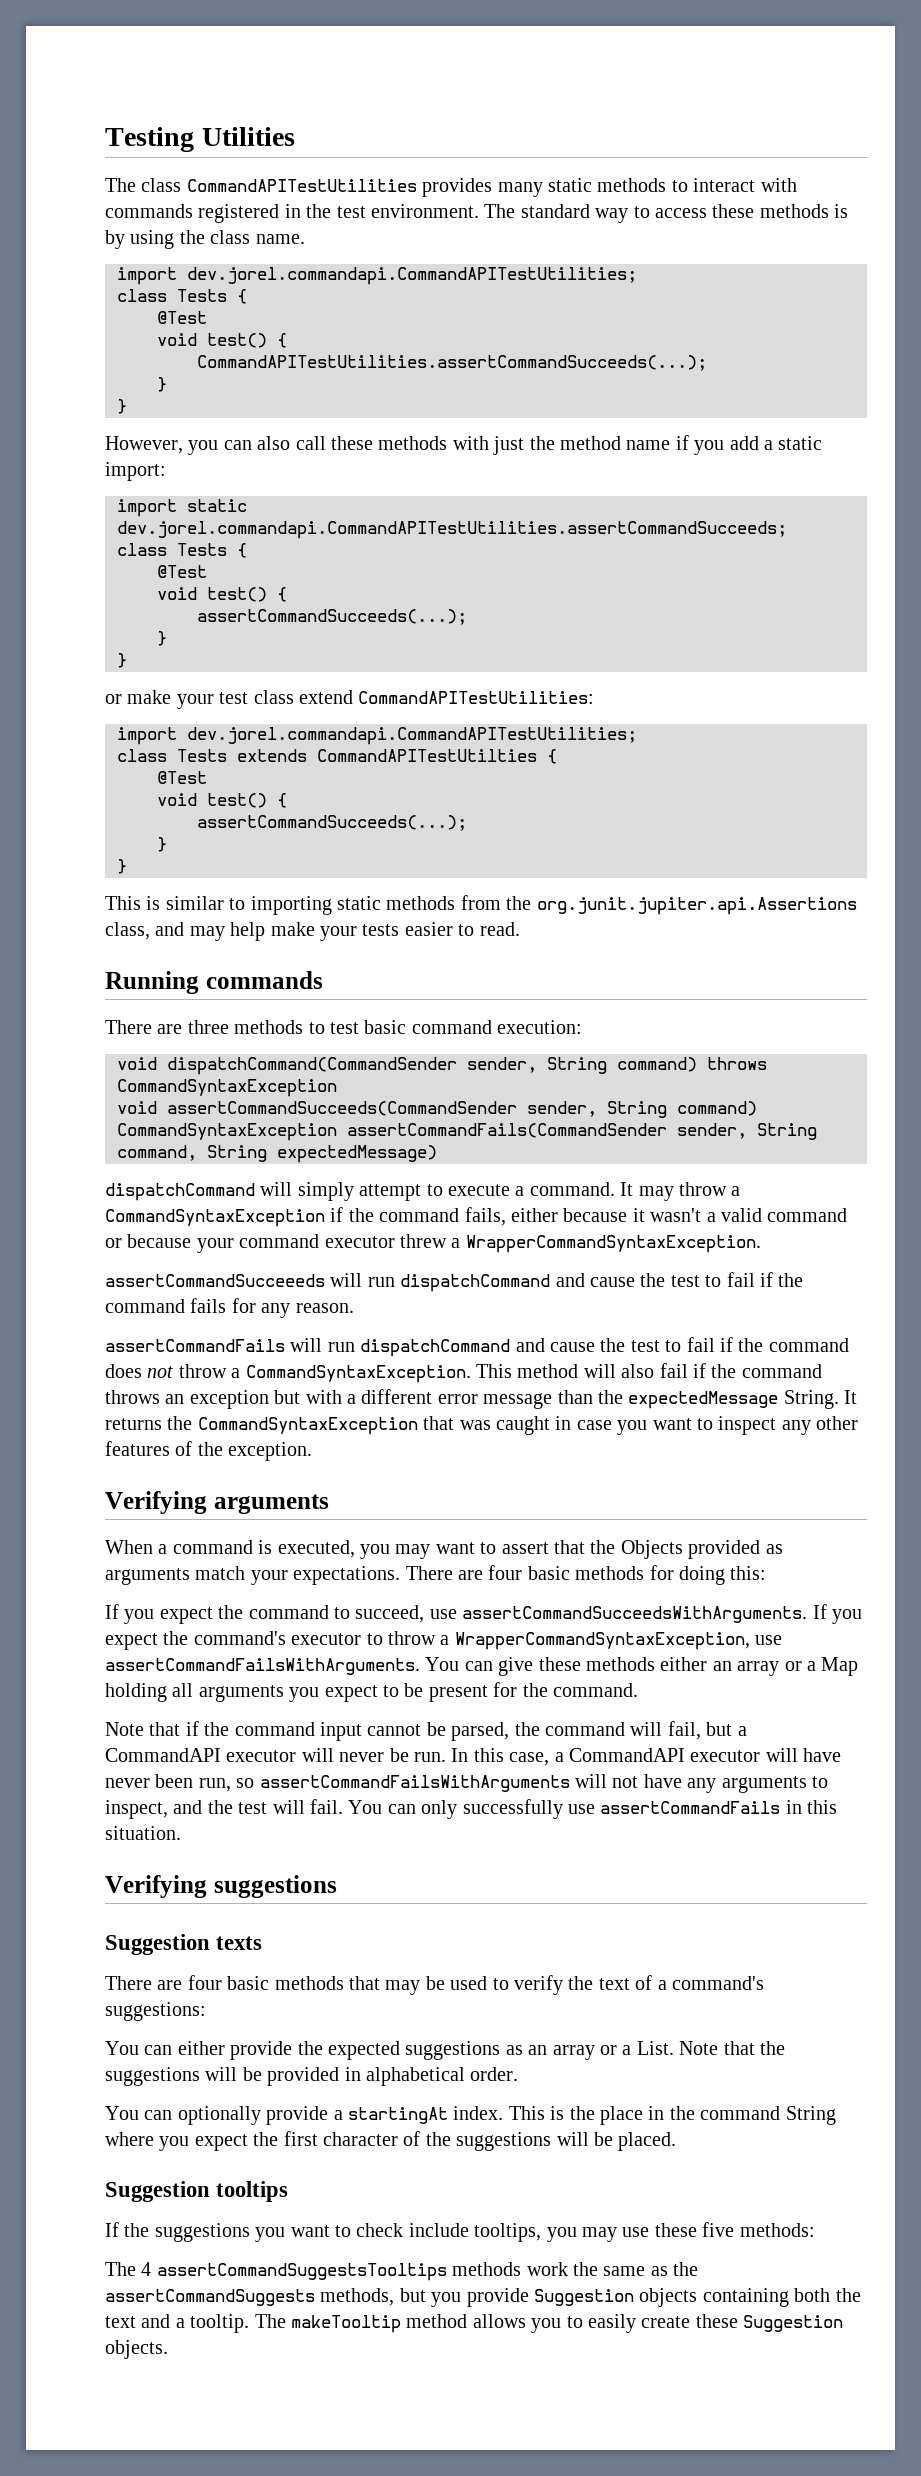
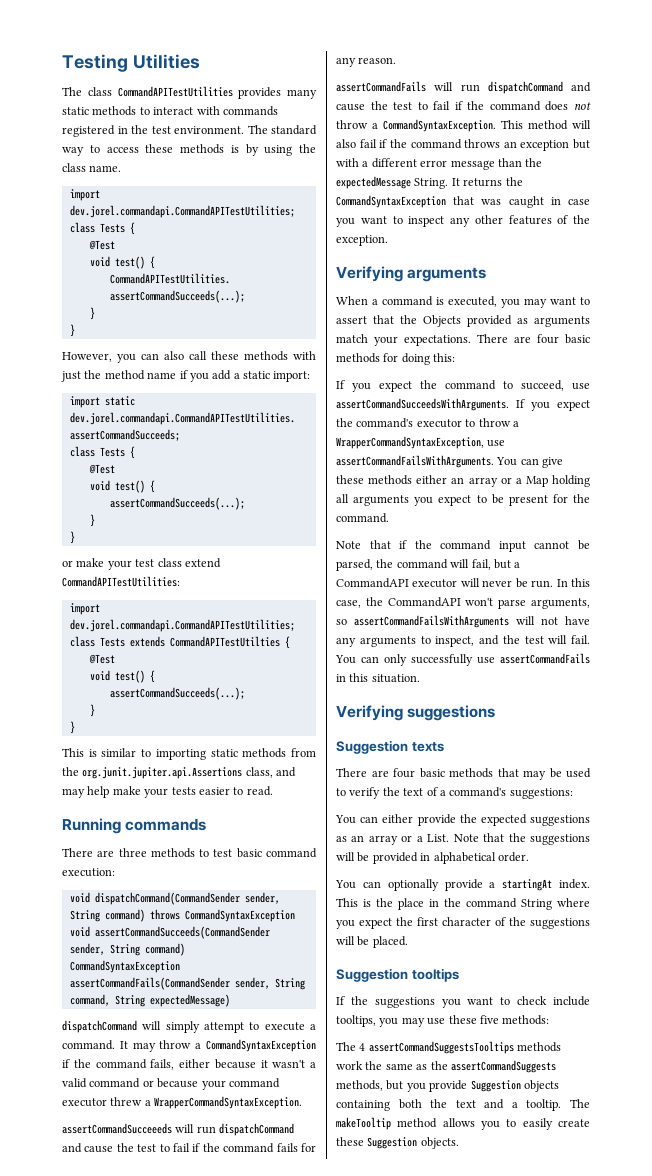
- In this case, a CommandAPI executor will have never been run, so assertCommandFailsWithArguments will not have any arguments to inspect, and the test will fail.
+ In this case, the CommandAPI won't parse arguments, so assertCommandFailsWithArguments will not have any arguments to inspect, and the test will fail.

